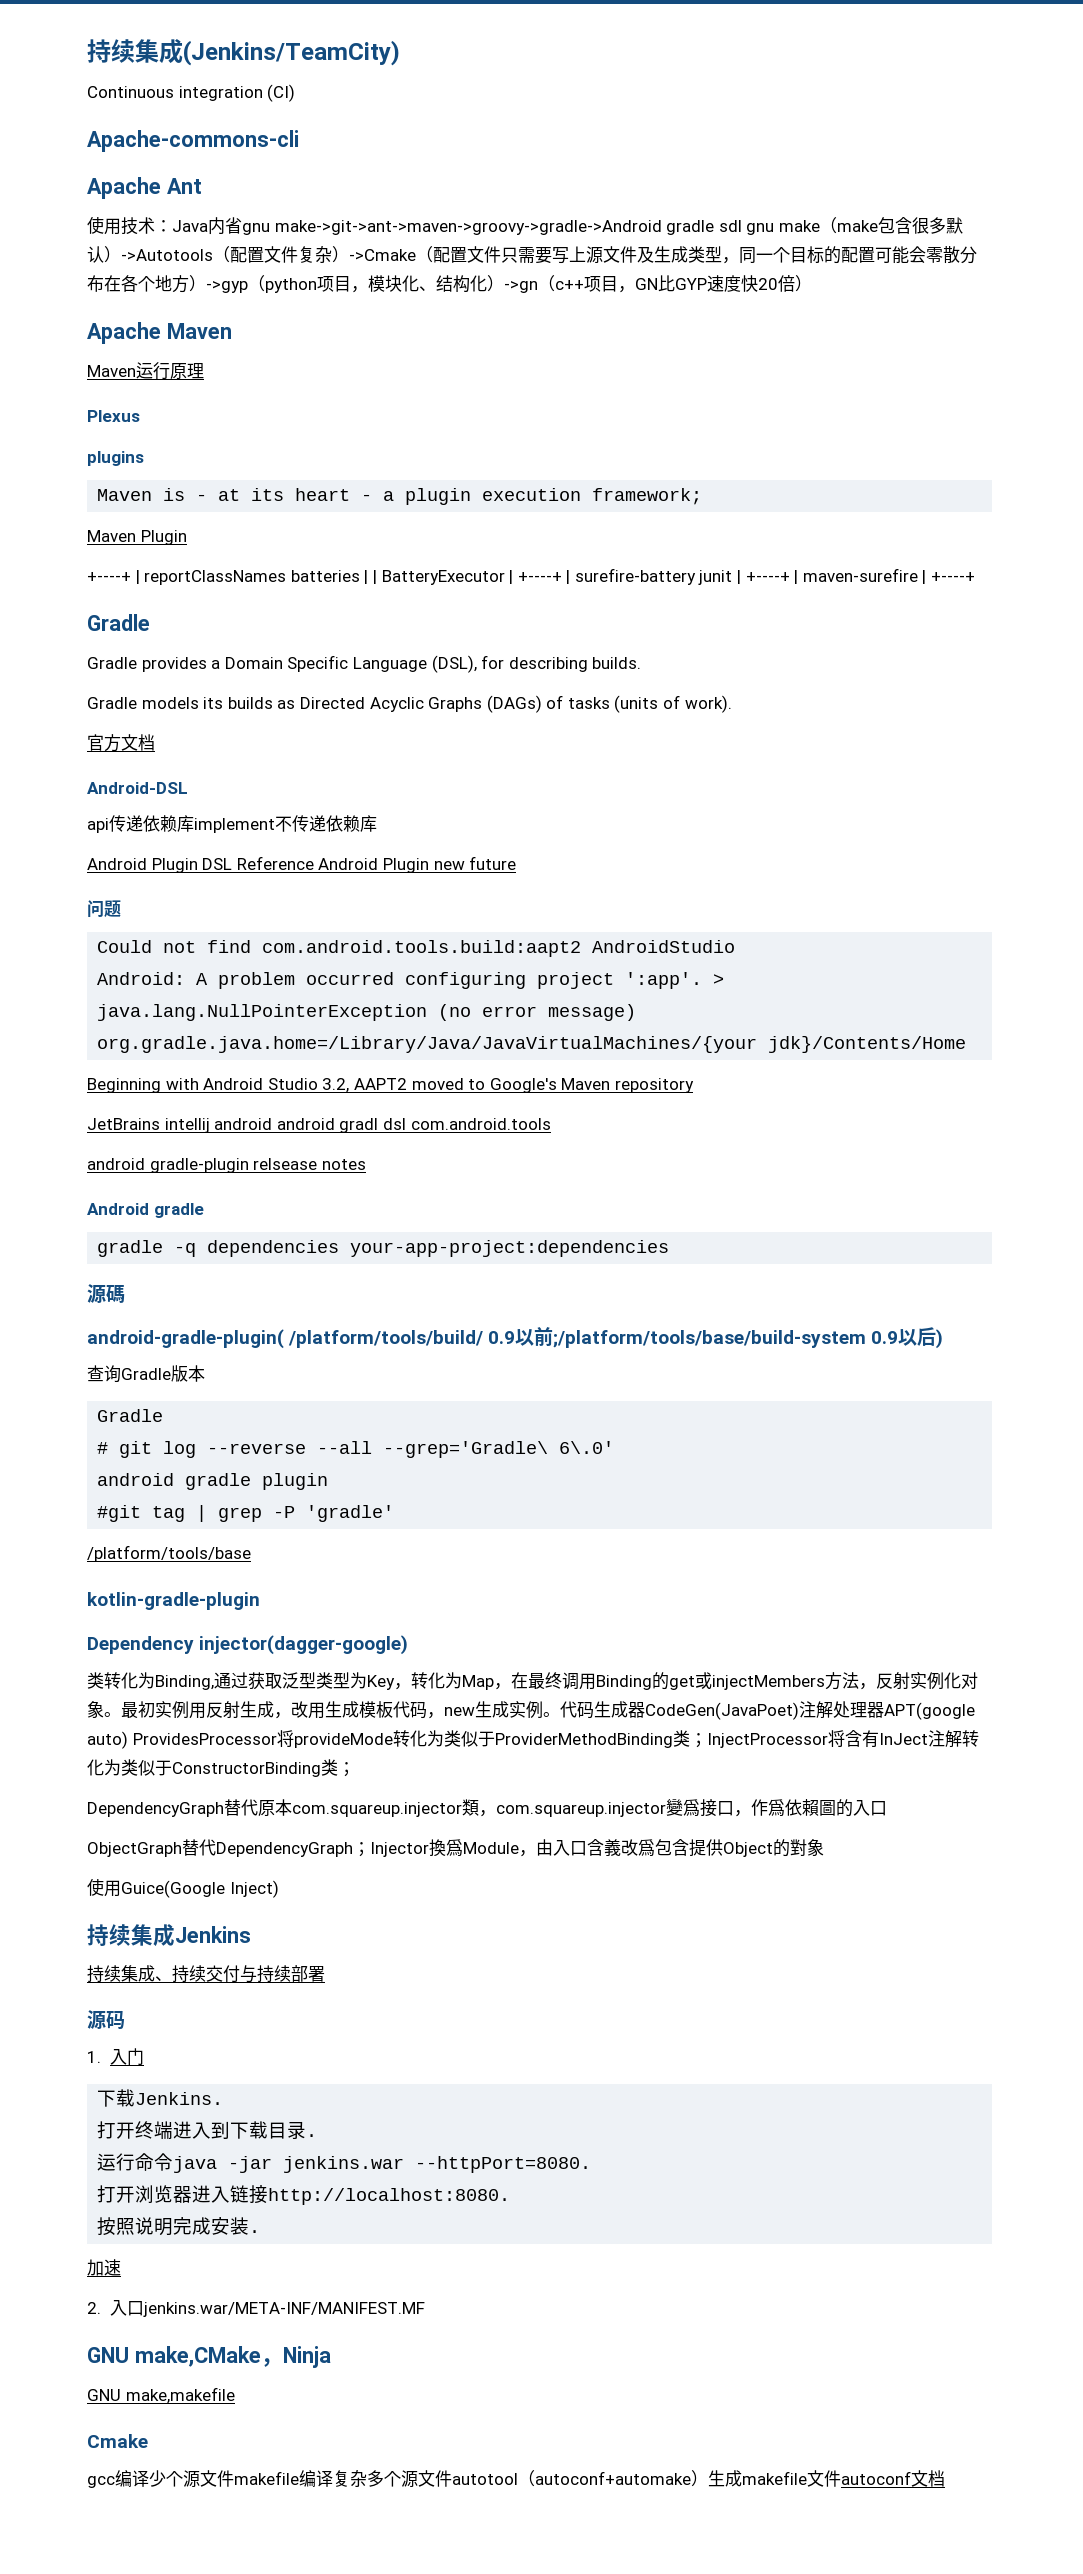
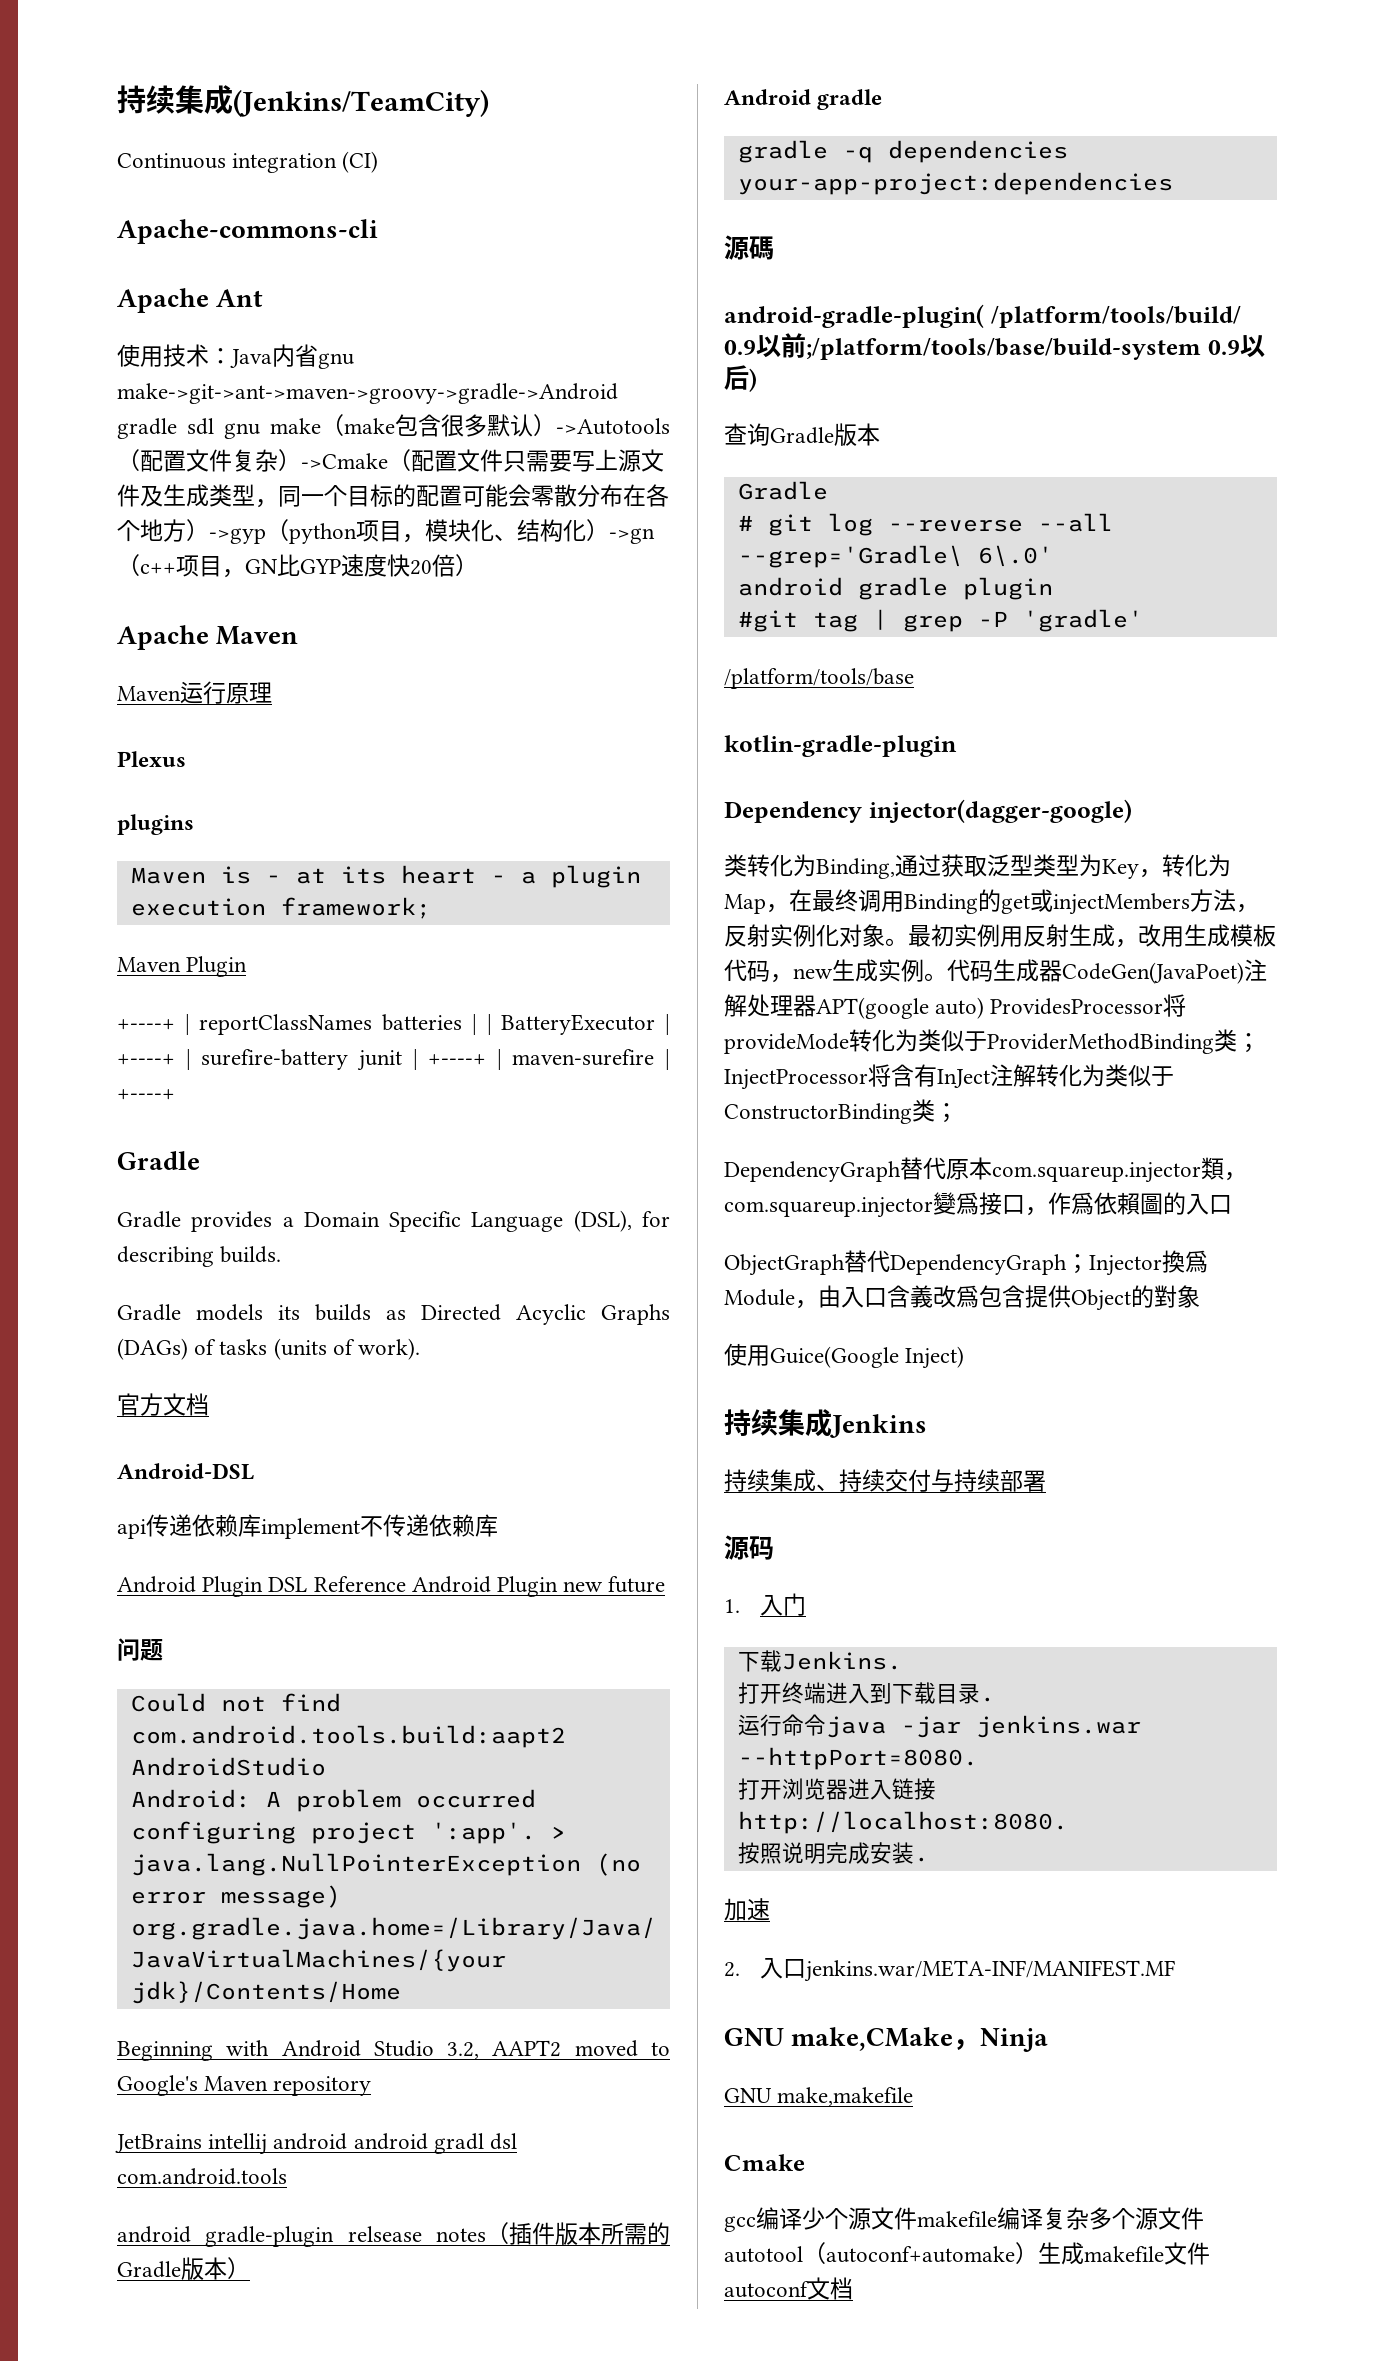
- android gradle-plugin relsease notes
+ android gradle-plugin relsease notes（插件版本所需的Gradle版本）

